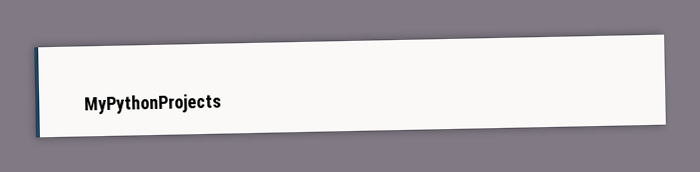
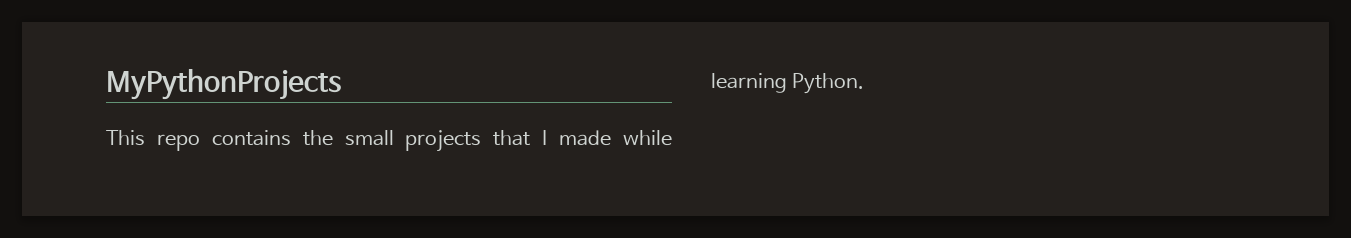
+ This repo contains the small projects that I made while learning Python.

